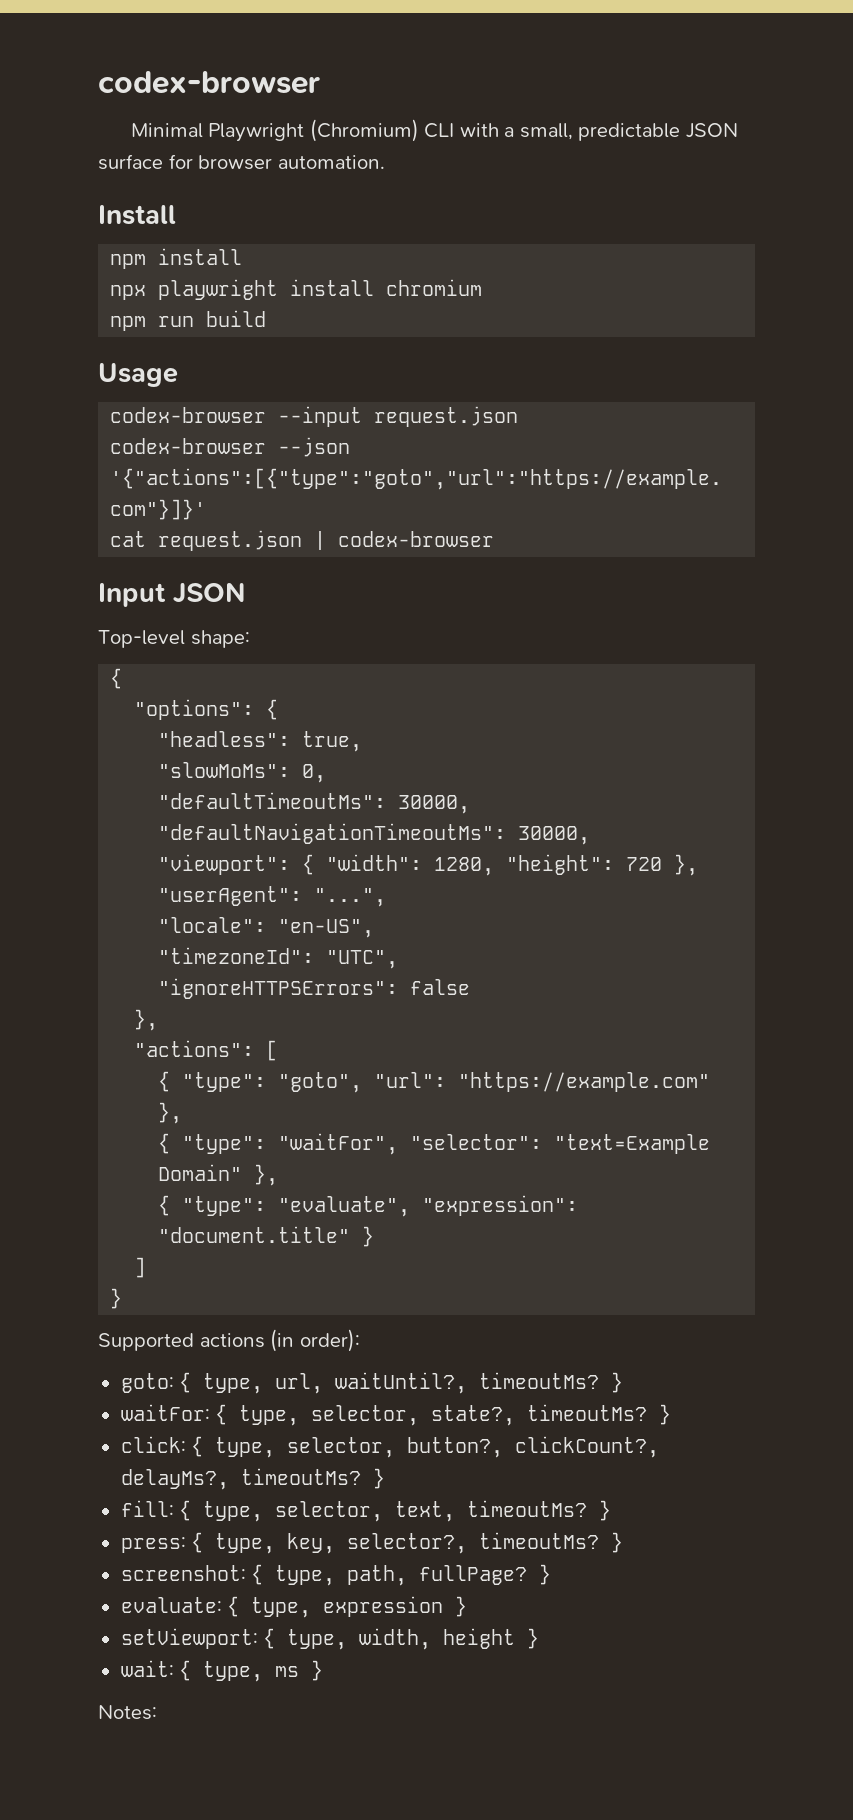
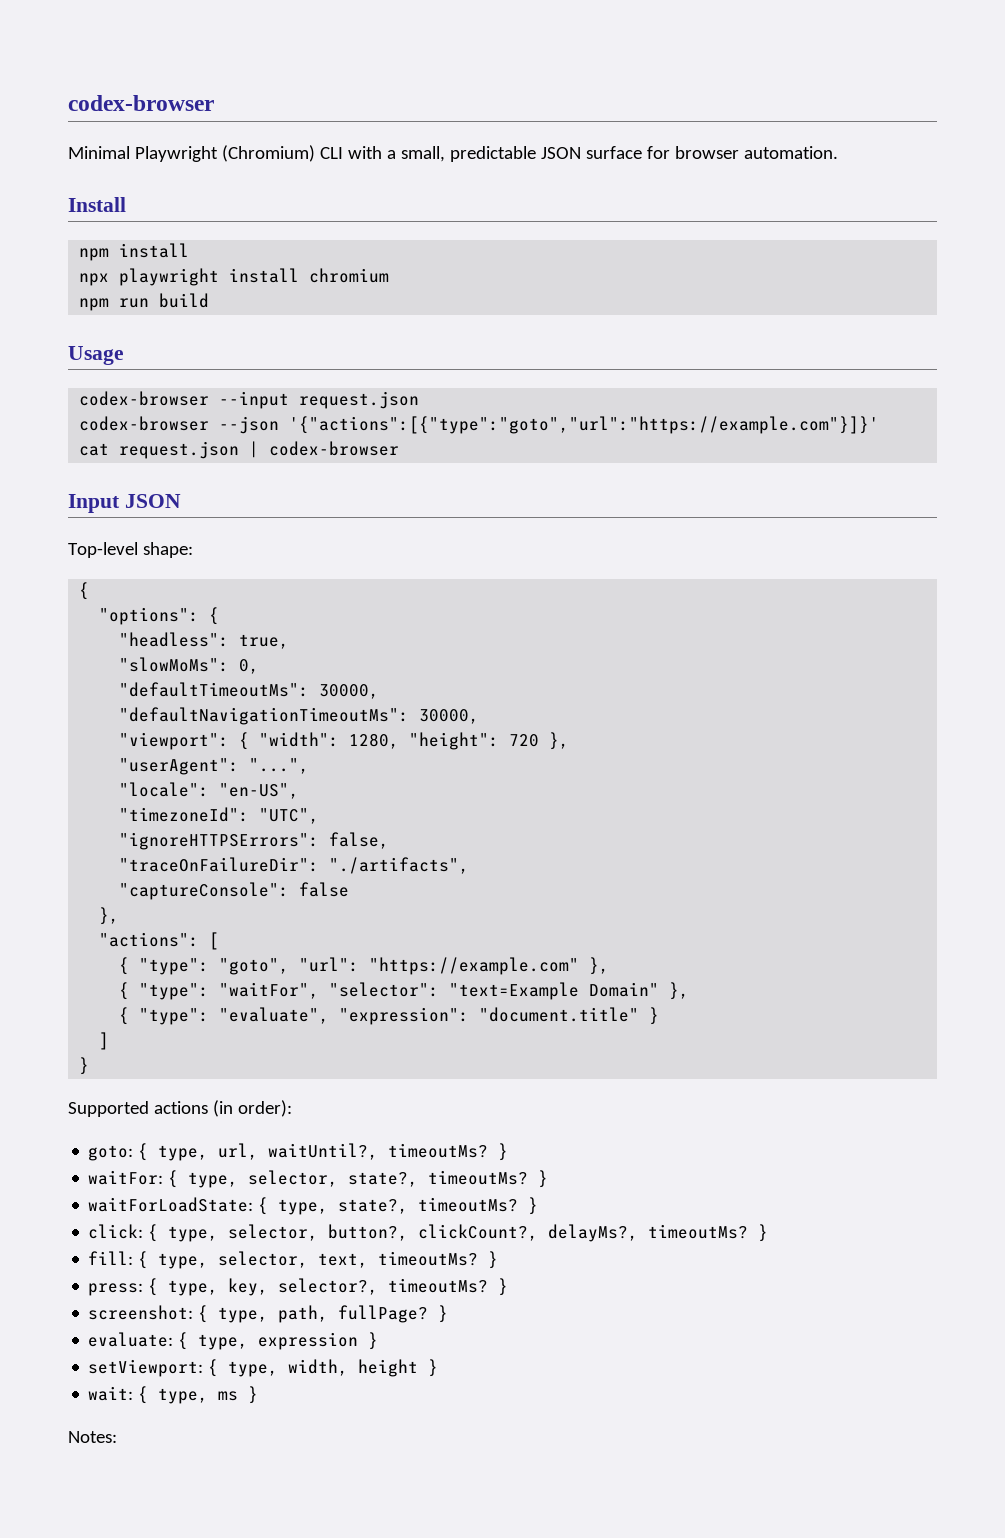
- "ignoreHTTPSErrors": false
+ "ignoreHTTPSErrors": false,
+ "traceOnFailureDir": "./artifacts",
+ "captureConsole": false
+ waitForLoadState: { type, state?, timeoutMs? }

